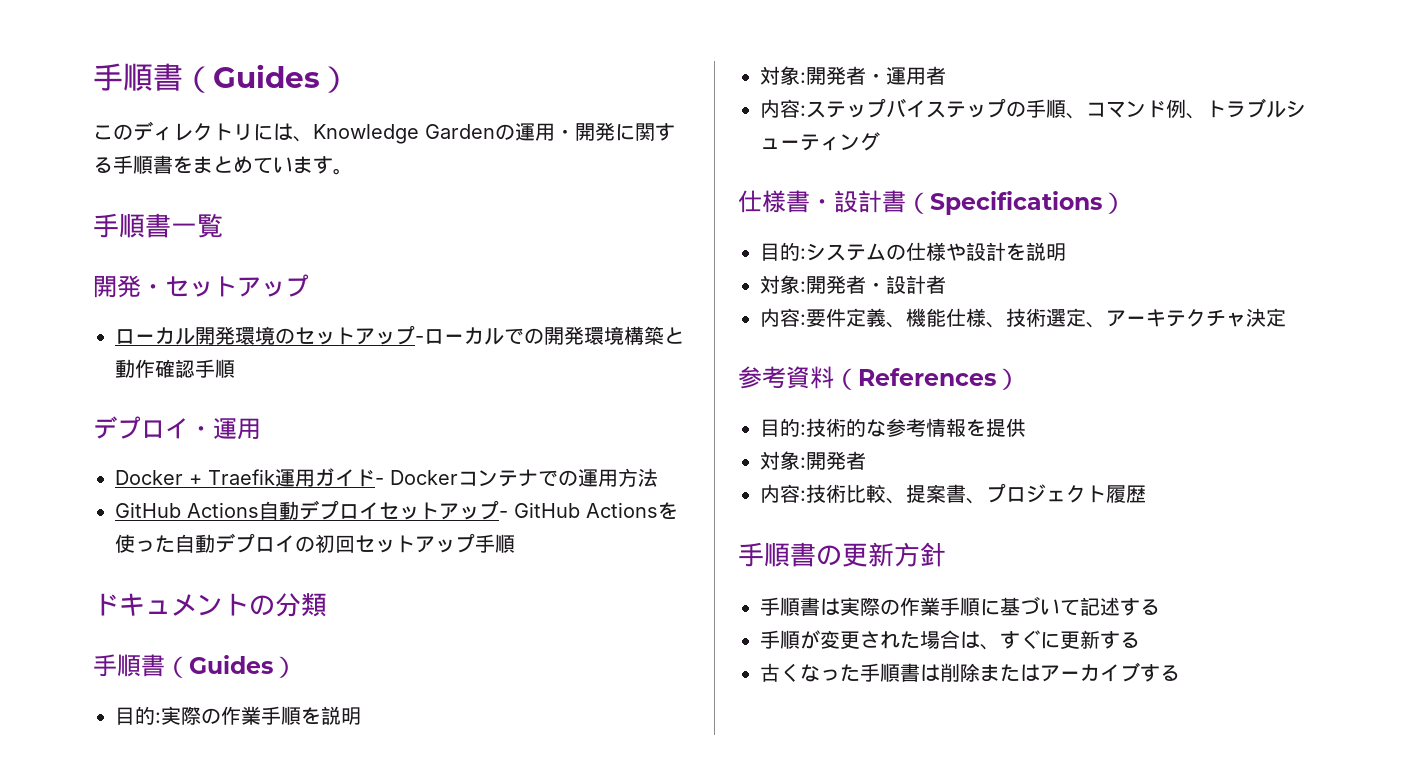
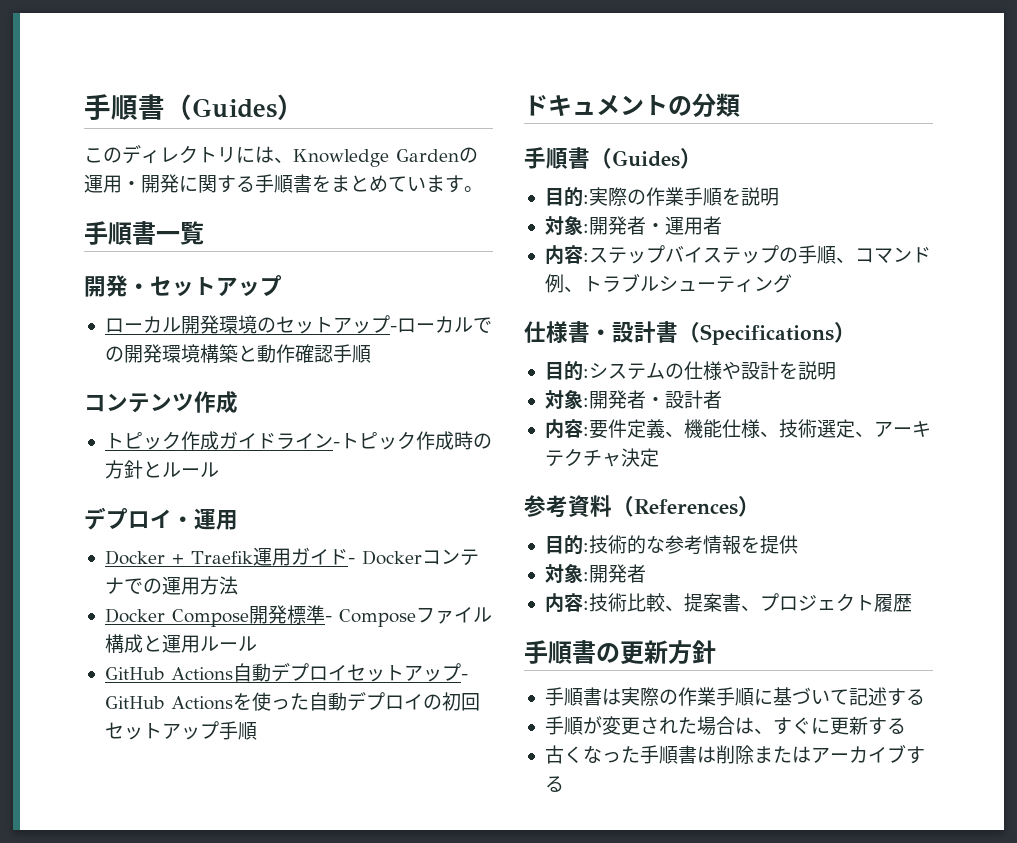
+ コンテンツ作成
+ トピック作成ガイドライン-トピック作成時の方針とルール
+ Docker Compose開発標準- Composeファイル構成と運用ルール

